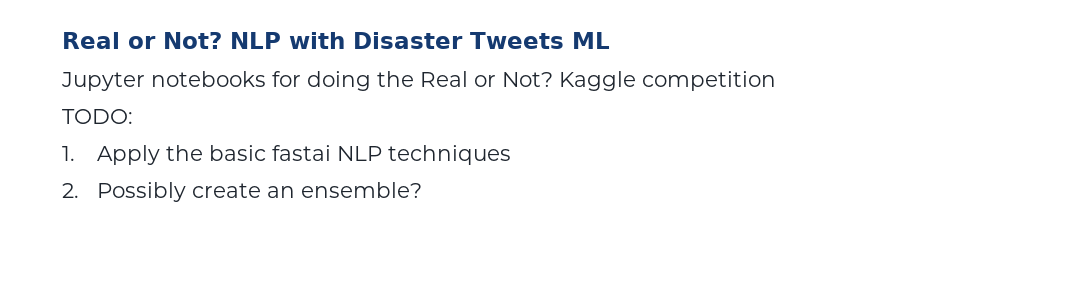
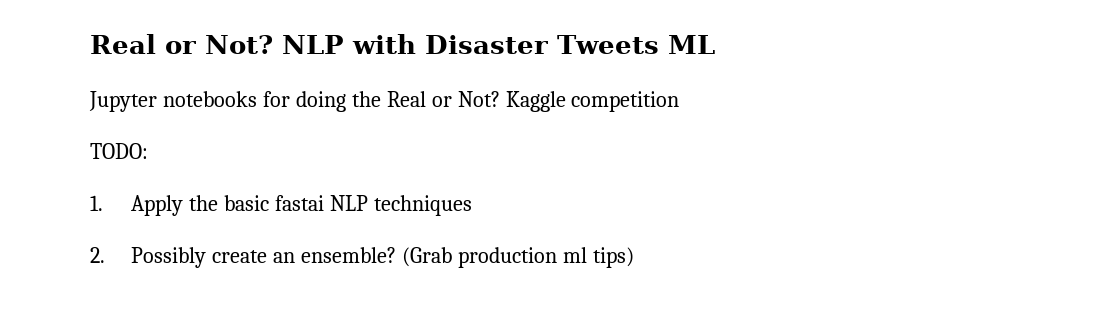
+ (Grab production ml tips)

